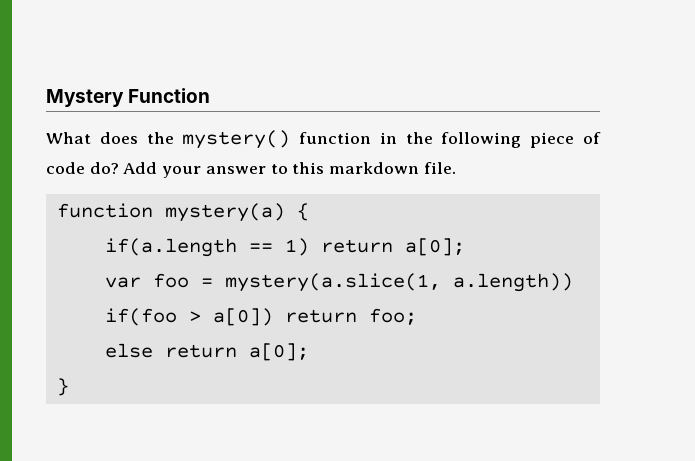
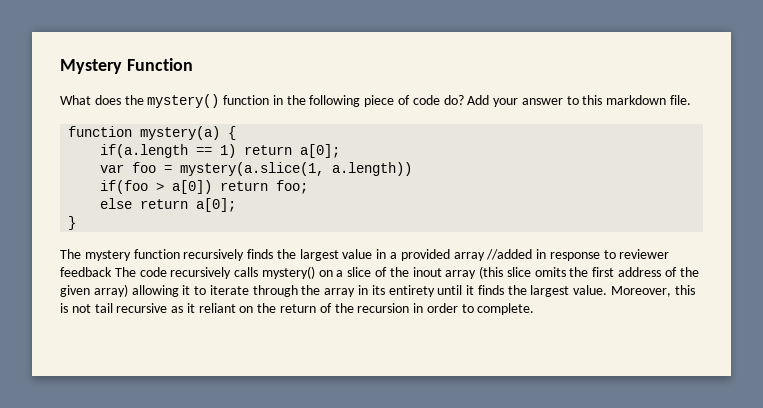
+ The mystery function recursively finds the largest value in a provided array //added in response to reviewer feedback The code recursively calls mystery() on a slice of the inout array (this slice omits the first address of the given array) allowing it to iterate through the array in its entirety until it finds the largest value. Moreover, this is not tail recursive as it reliant on the return of the recursion in order to complete.

